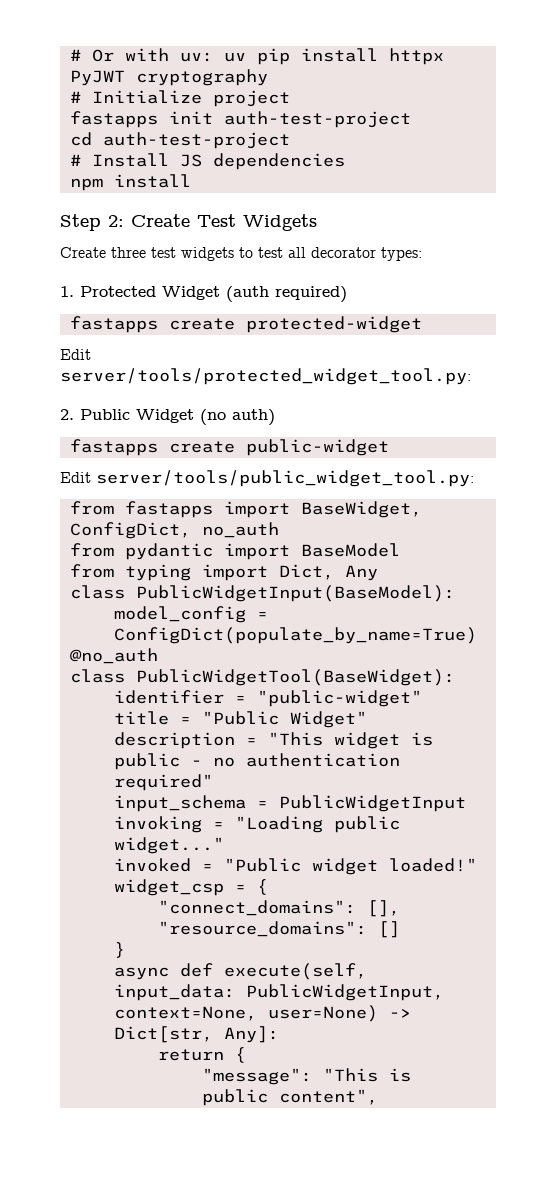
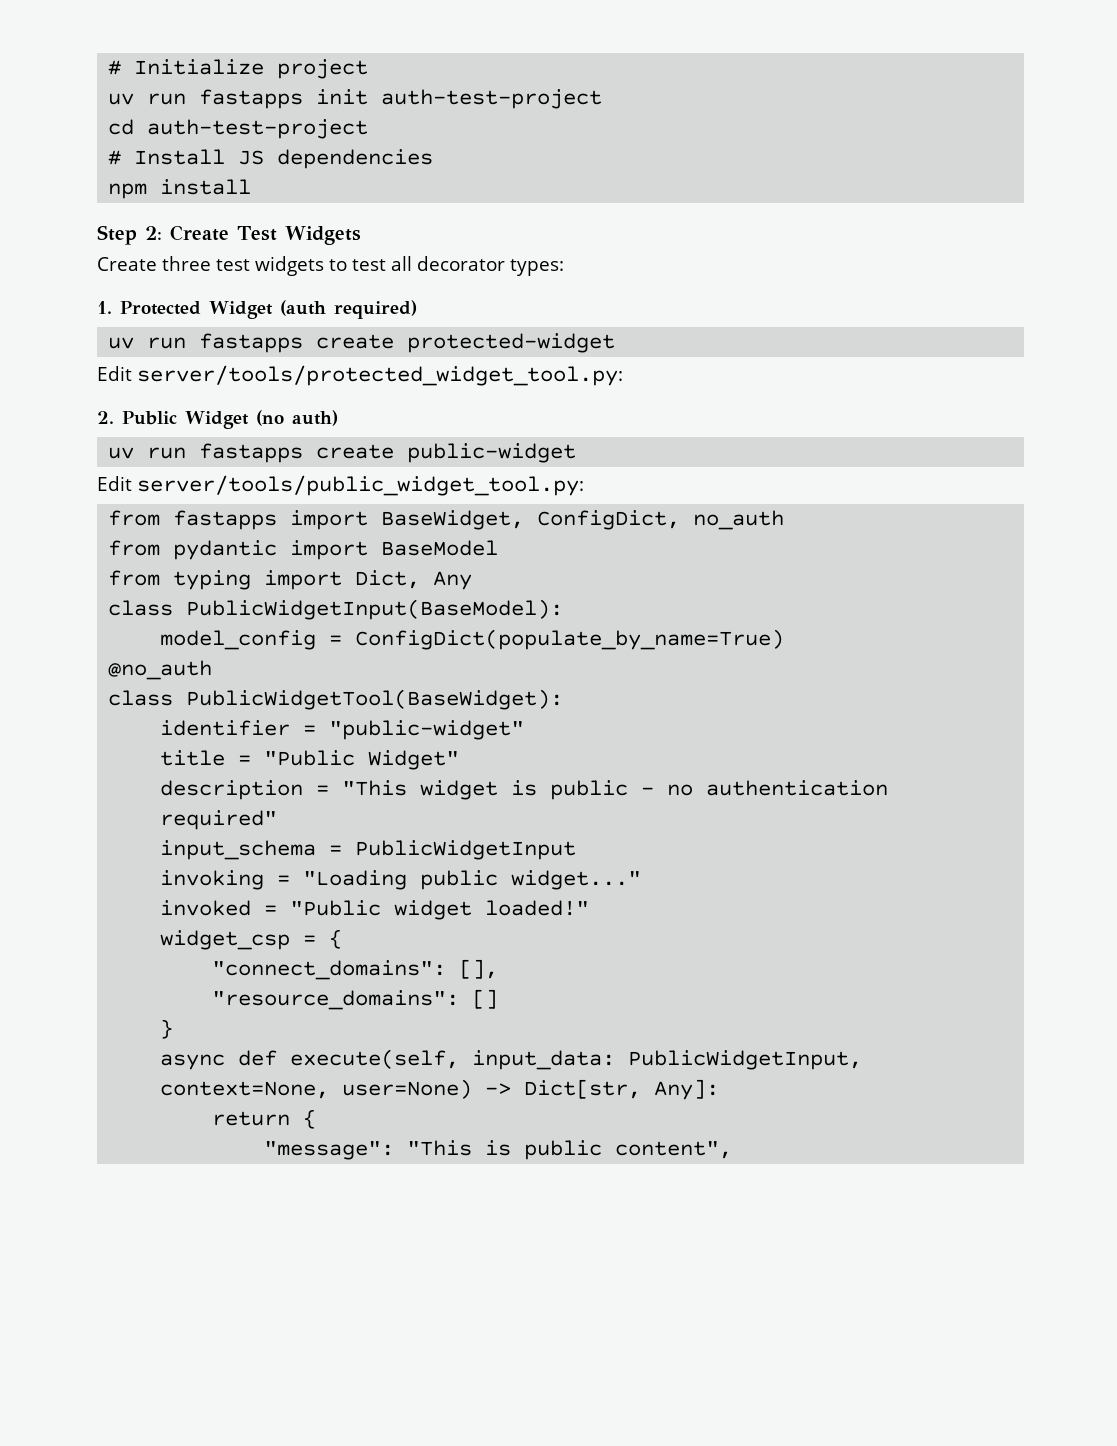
- # Or with uv: uv pip install httpx PyJWT cryptography
- fastapps init auth-test-project
+ uv run fastapps init auth-test-project
- fastapps create protected-widget
+ uv run fastapps create protected-widget
- fastapps create public-widget
+ uv run fastapps create public-widget

